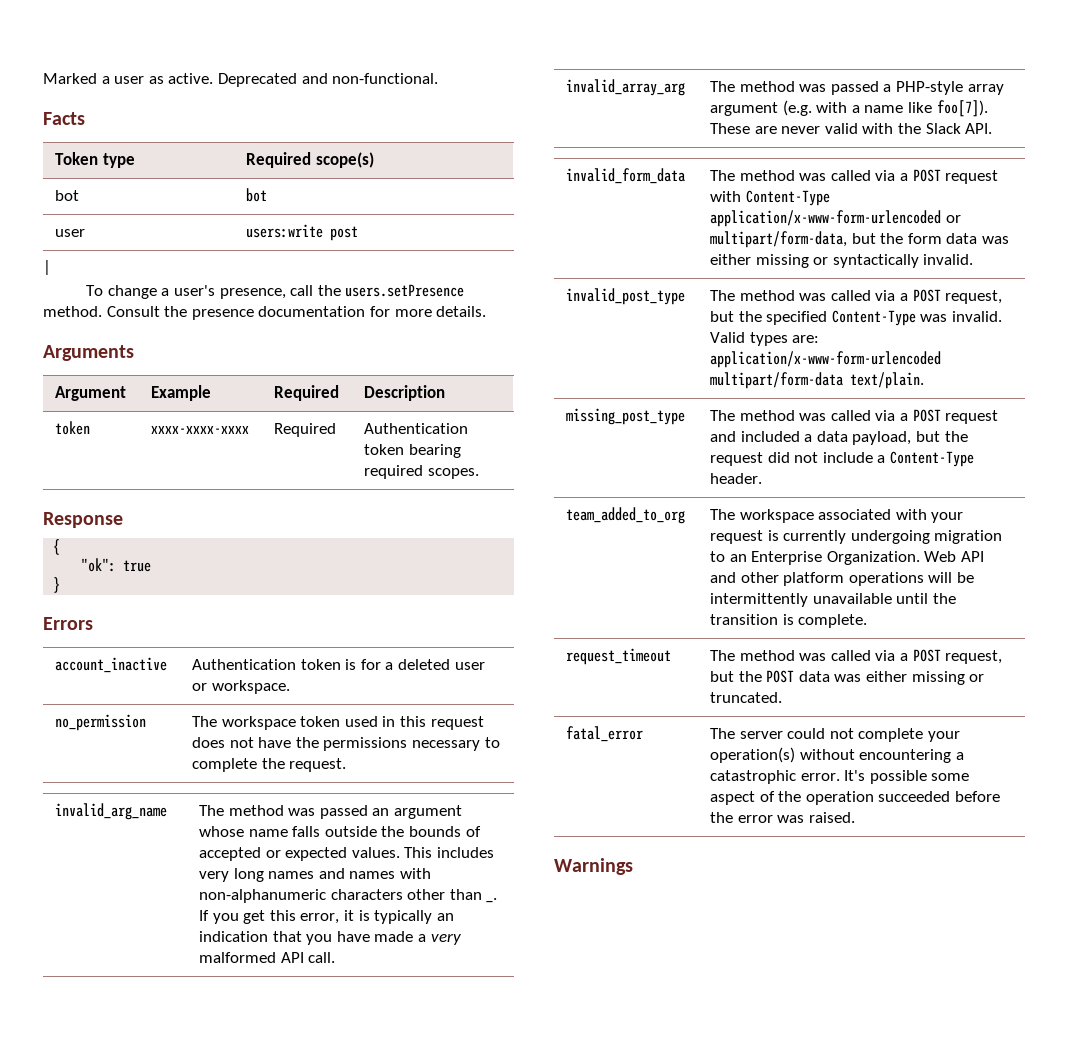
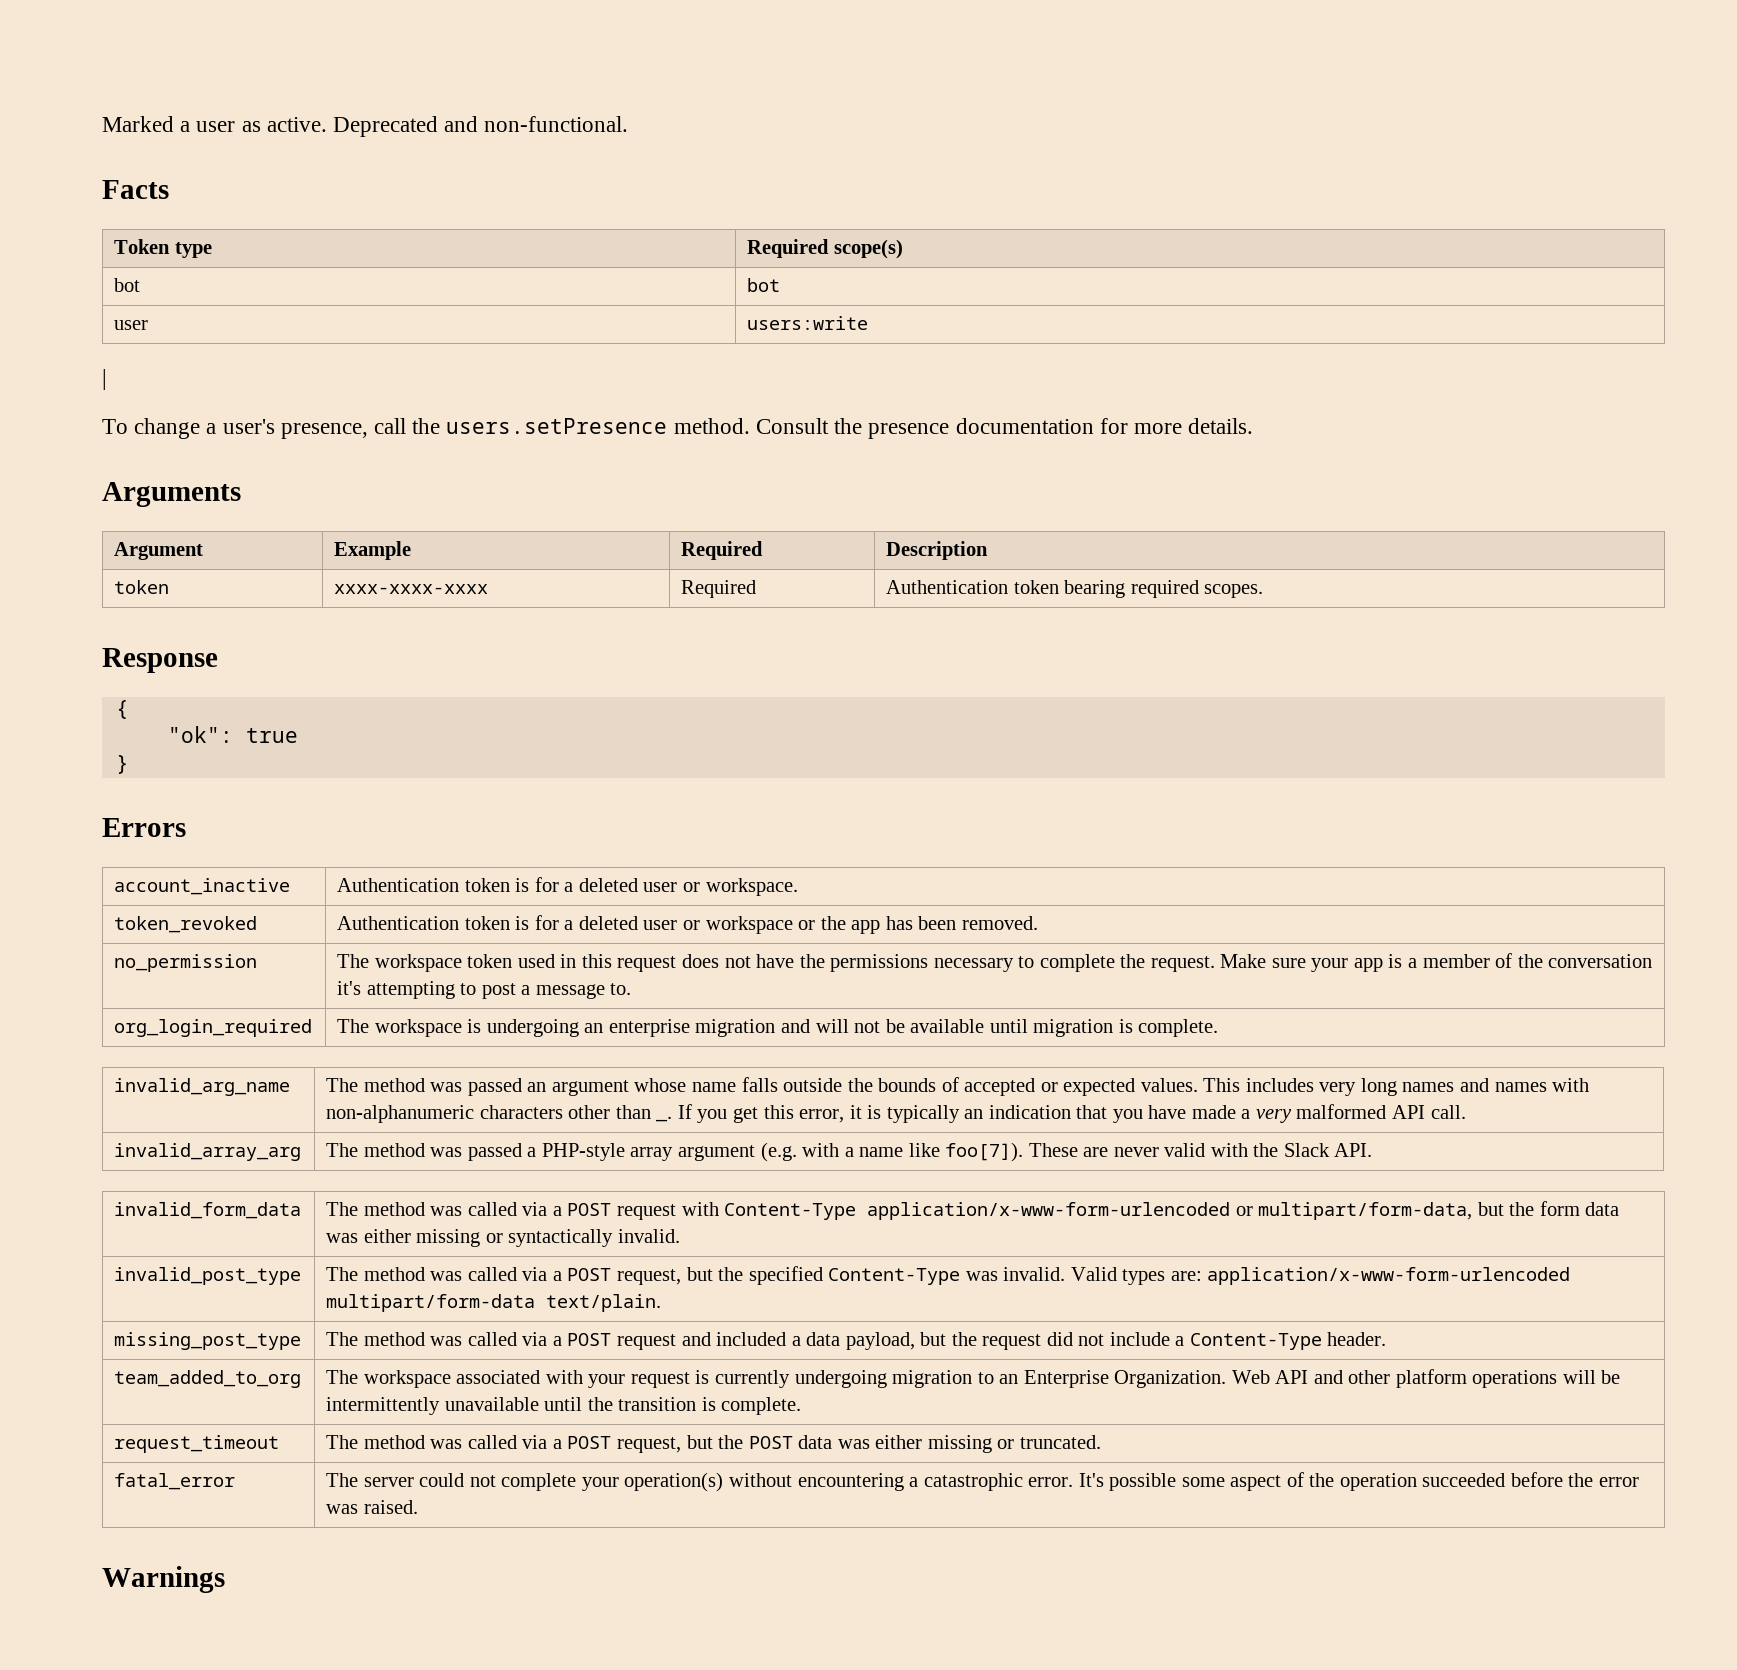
- user | users:write post
+ user | users:write
+ token_revoked | Authentication token is for a deleted user or workspace or the app has been removed.
- no_permission | The workspace token used in this request does not have the permissions necessary to complete the request.
+ no_permission | The workspace token used in this request does not have the permissions necessary to complete the request. Make sure your app is a member of the conversation it's attempting to post a message to.
+ org_login_required | The workspace is undergoing an enterprise migration and will not be available until migration is complete.

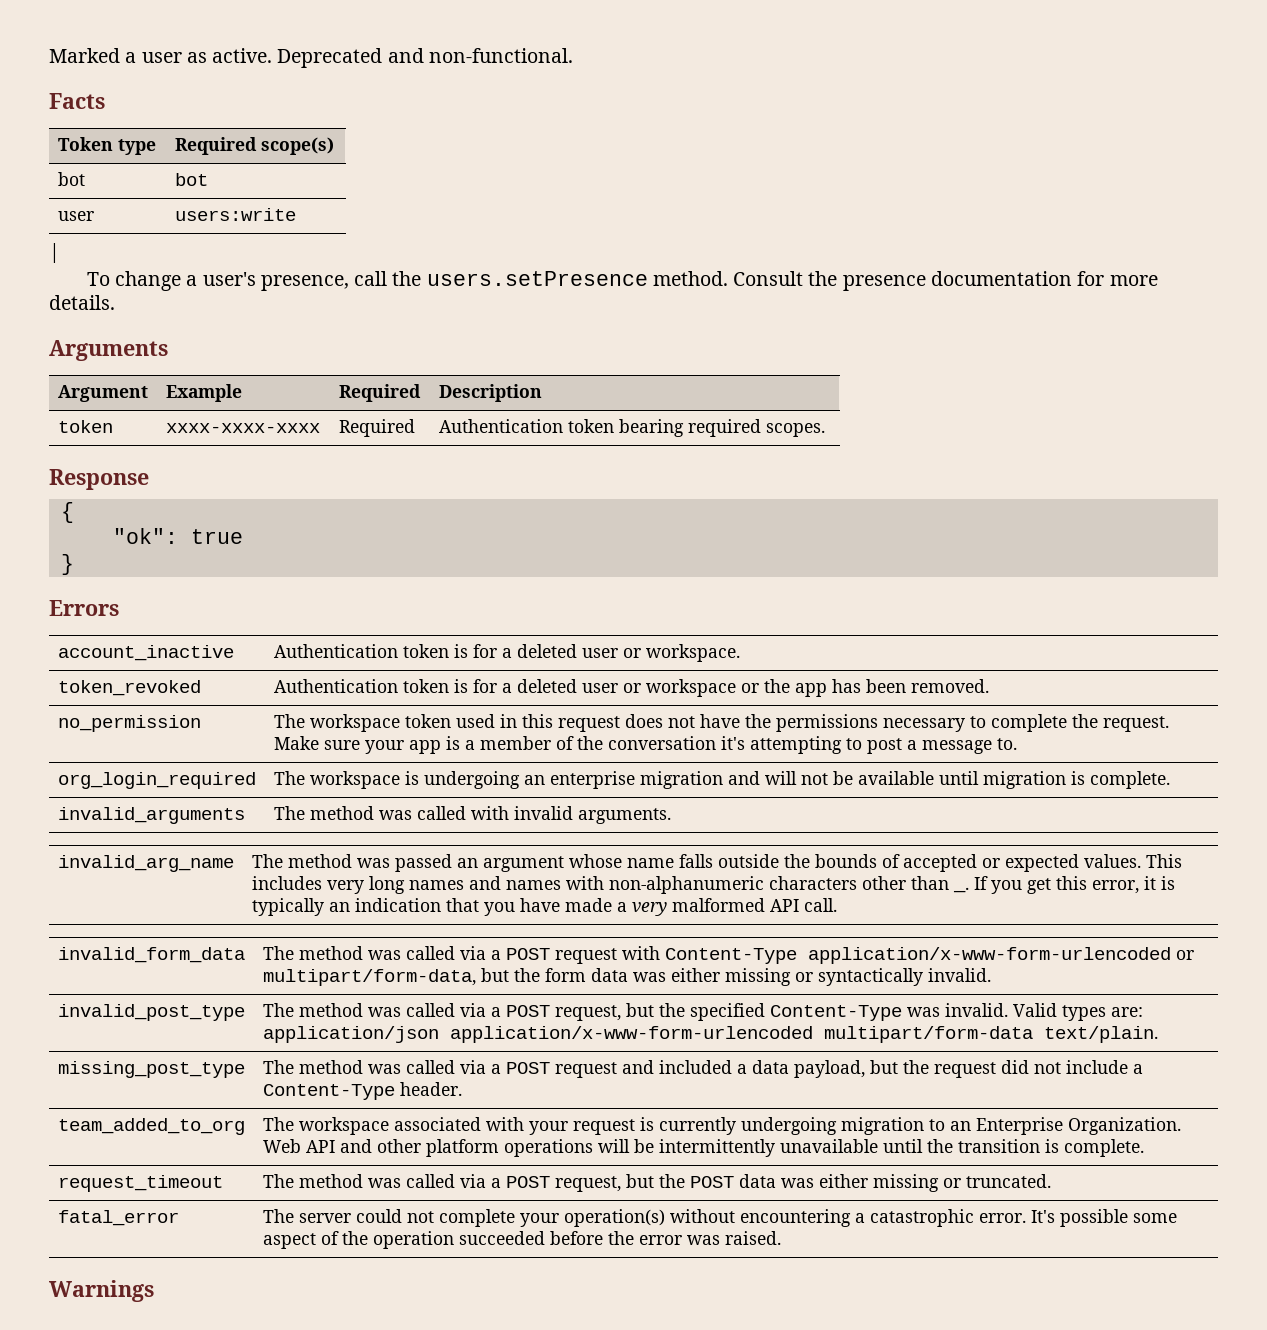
+ invalid_arguments | The method was called with invalid arguments.
- invalid_array_arg | The method was passed a PHP-style array argument (e.g. with a name like foo[7]). These are never valid with the Slack API.
- invalid_post_type | The method was called via a POST request, but the specified Content-Type was invalid. Valid types are: application/x-www-form-urlencoded multipart/form-data text/plain.
+ invalid_post_type | The method was called via a POST request, but the specified Content-Type was invalid. Valid types are: application/json application/x-www-form-urlencoded multipart/form-data text/plain.

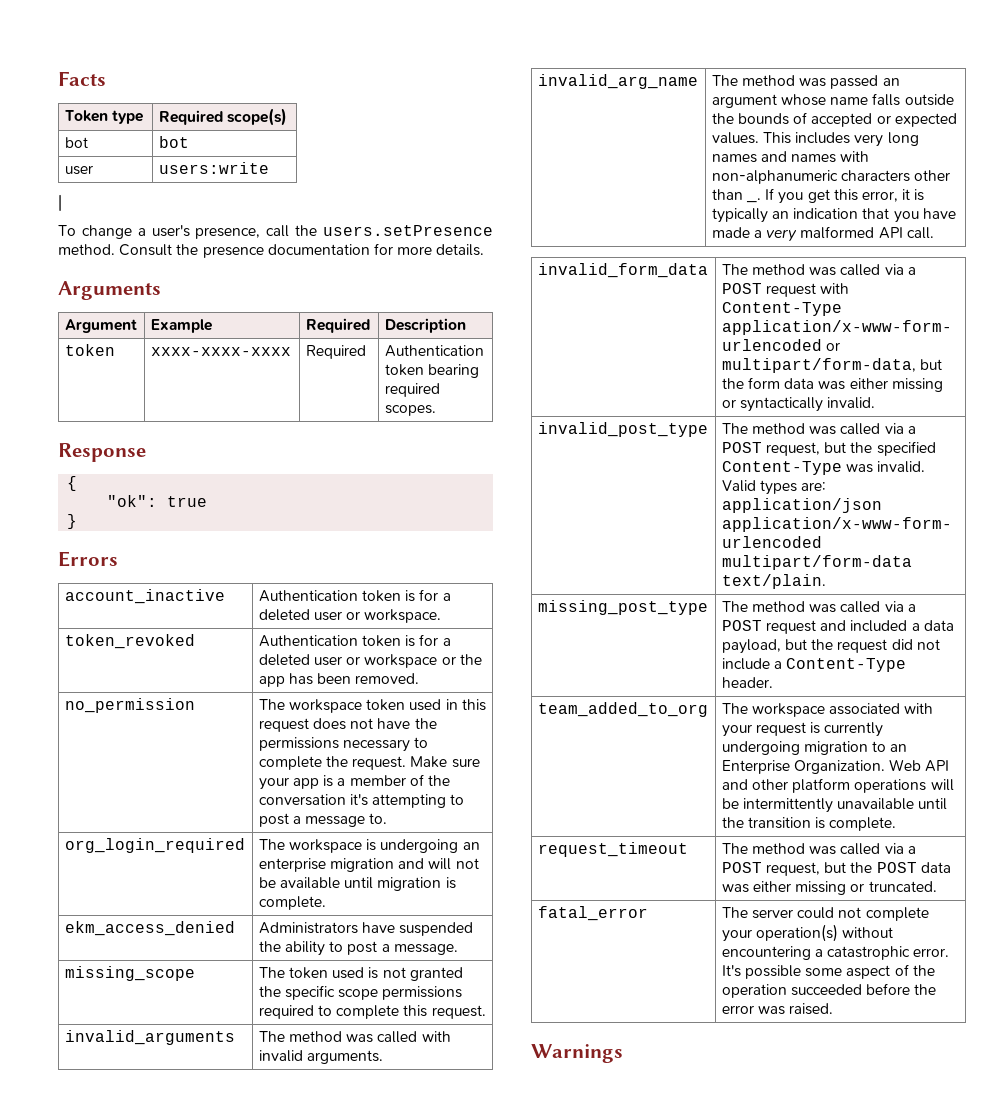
- Marked a user as active. Deprecated and non-functional.
+ ekm_access_denied | Administrators have suspended the ability to post a message.
+ missing_scope | The token used is not granted the specific scope permissions required to complete this request.

